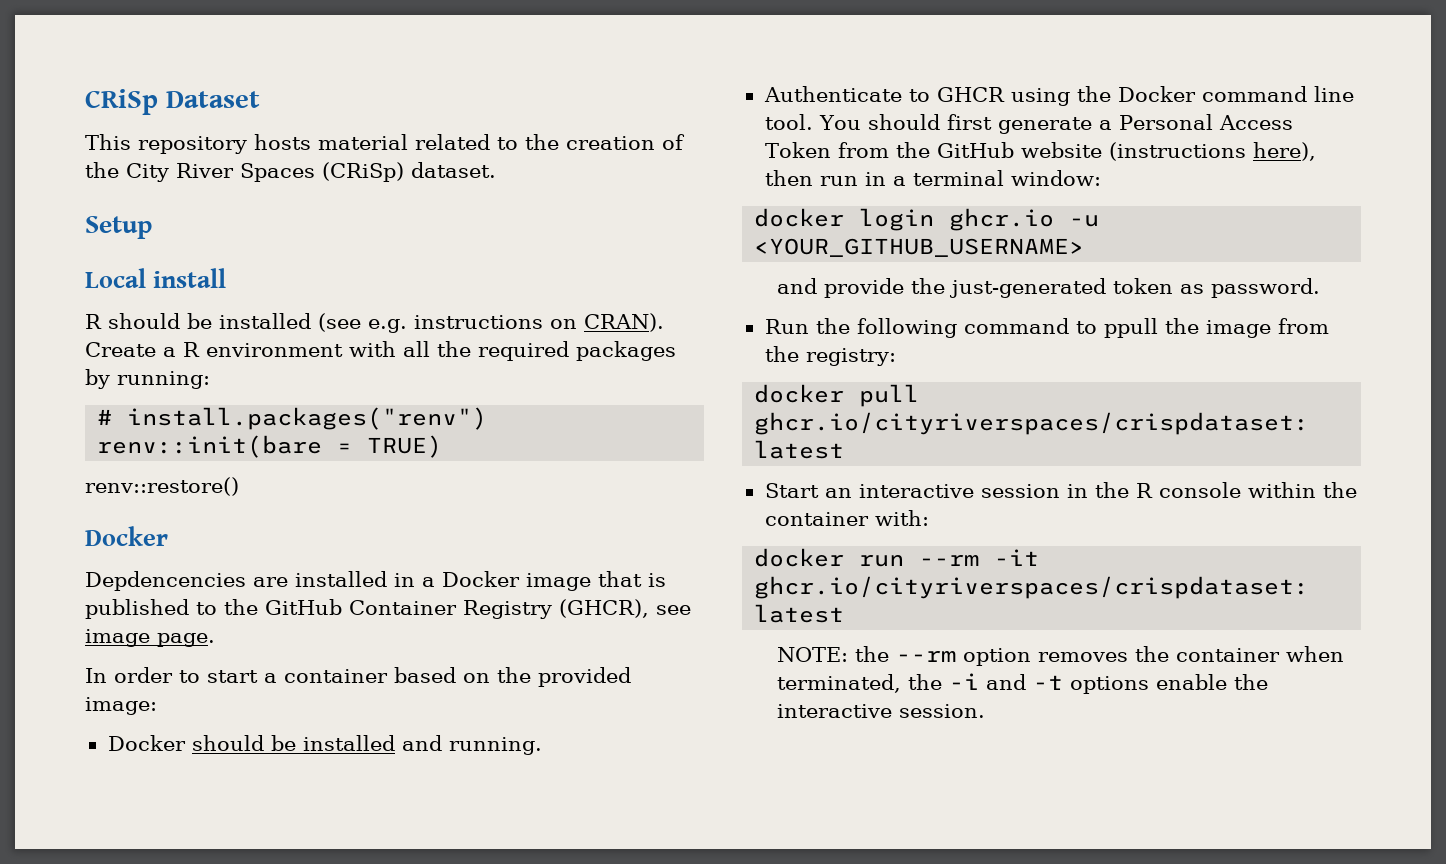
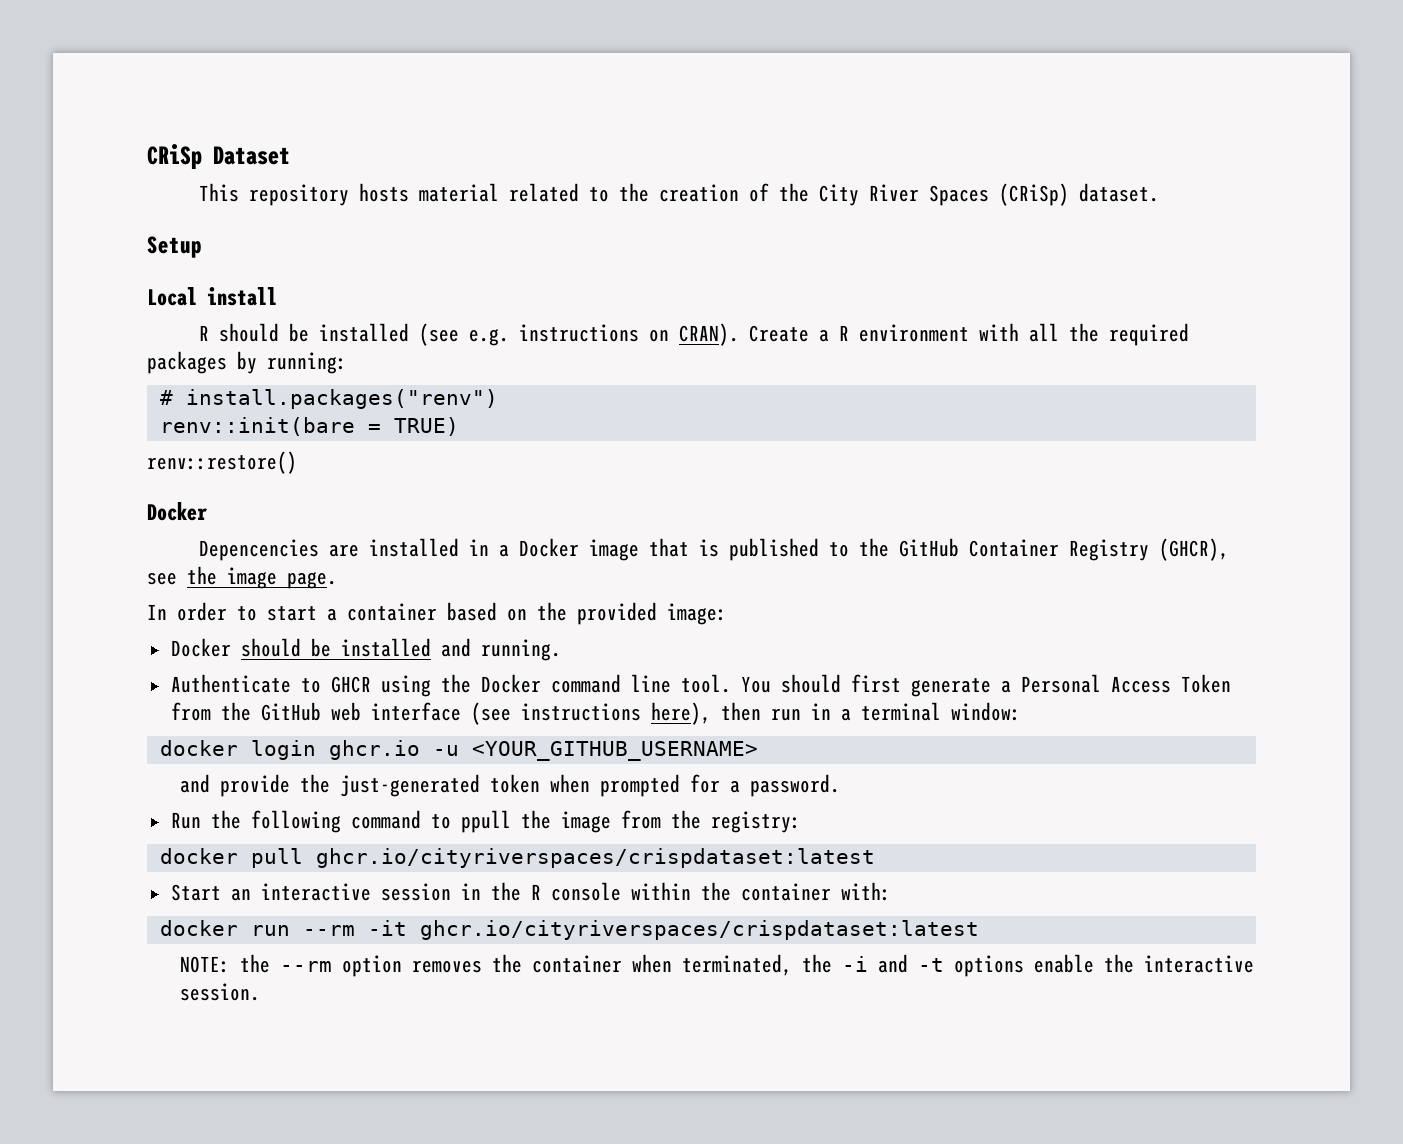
- Depdencencies are installed in a Docker image that is published to the GitHub Container Registry (GHCR), see image page.
+ Depencencies are installed in a Docker image that is published to the GitHub Container Registry (GHCR), see the image page.
- You should first generate a Personal Access Token from the GitHub website (instructions here), then run in a terminal window:
+ You should first generate a Personal Access Token from the GitHub web interface (see instructions here), then run in a terminal window:
- and provide the just-generated token as password.
+ and provide the just-generated token when prompted for a password.

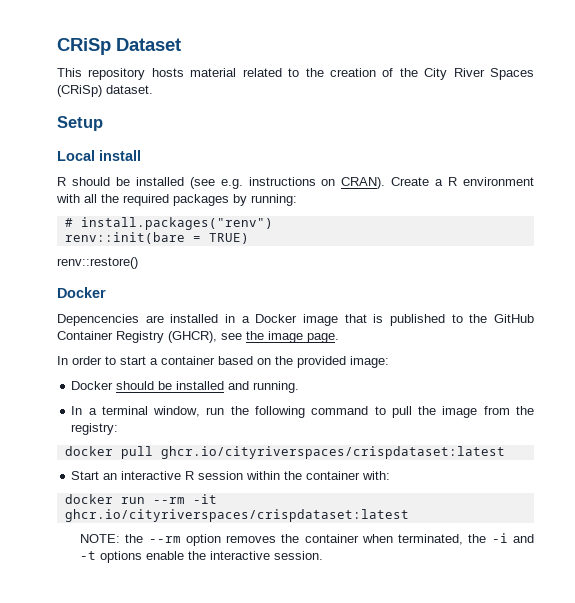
- Authenticate to GHCR using the Docker command line tool. You should first generate a Personal Access Token from the GitHub web interface (see instructions here), then run in a terminal window:
- docker login ghcr.io -u <YOUR_GITHUB_USERNAME>
- and provide the just-generated token when prompted for a password.
- Run the following command to ppull the image from the registry:
+ In a terminal window, run the following command to pull the image from the registry:
- Start an interactive session in the R console within the container with:
+ Start an interactive R session within the container with:

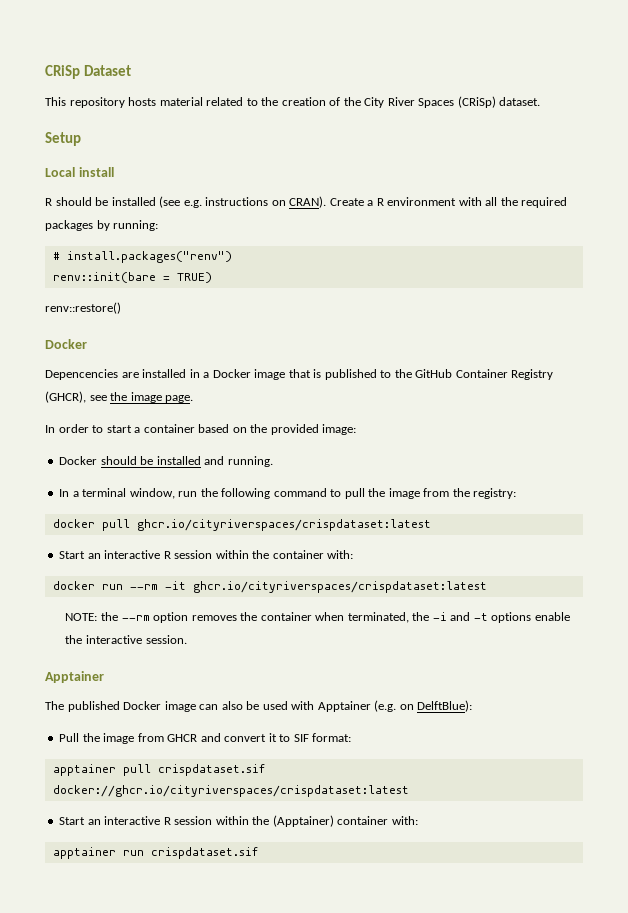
  NOTE: the --rm option removes the container when terminated, the -i and -t options enable the interactive session.
+ Apptainer
+ The published Docker image can also be used with Apptainer (e.g. on DelftBlue):
+ Pull the image from GHCR and convert it to SIF format:
+ apptainer pull crispdataset.sif docker://ghcr.io/cityriverspaces/crispdataset:latest
+ Start an interactive R session within the (Apptainer) container with:
+ apptainer run crispdataset.sif

